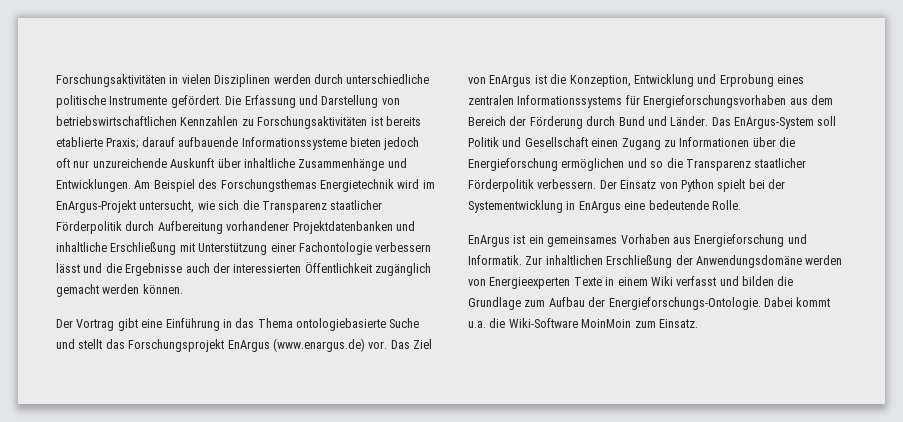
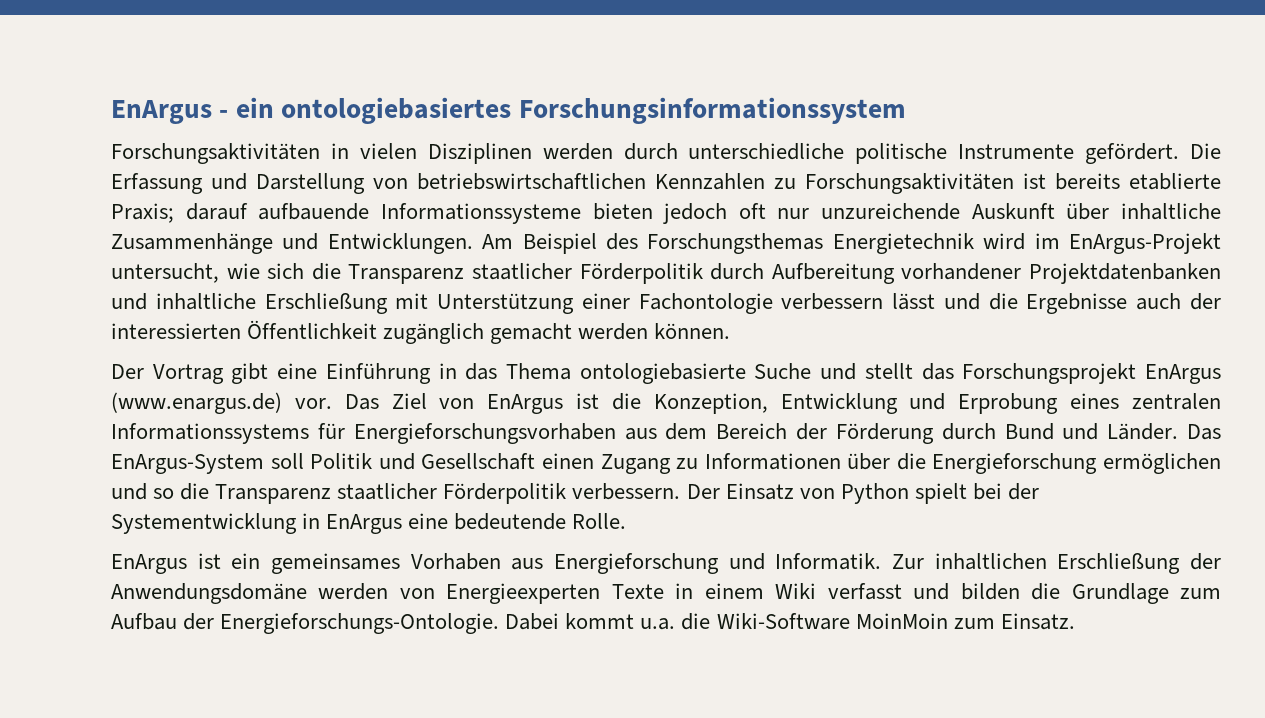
+ EnArgus - ein ontologiebasiertes Forschungsinformationssystem

